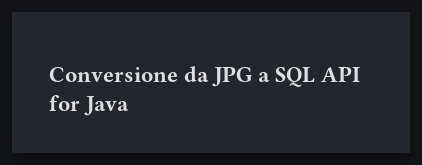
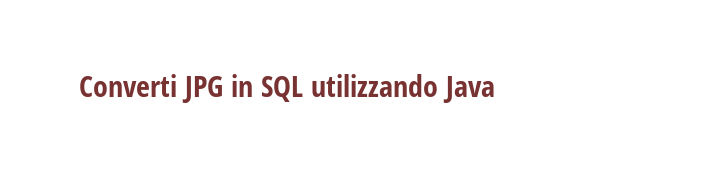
- Conversione da JPG a SQL API for Java
+ Converti JPG in SQL utilizzando Java

